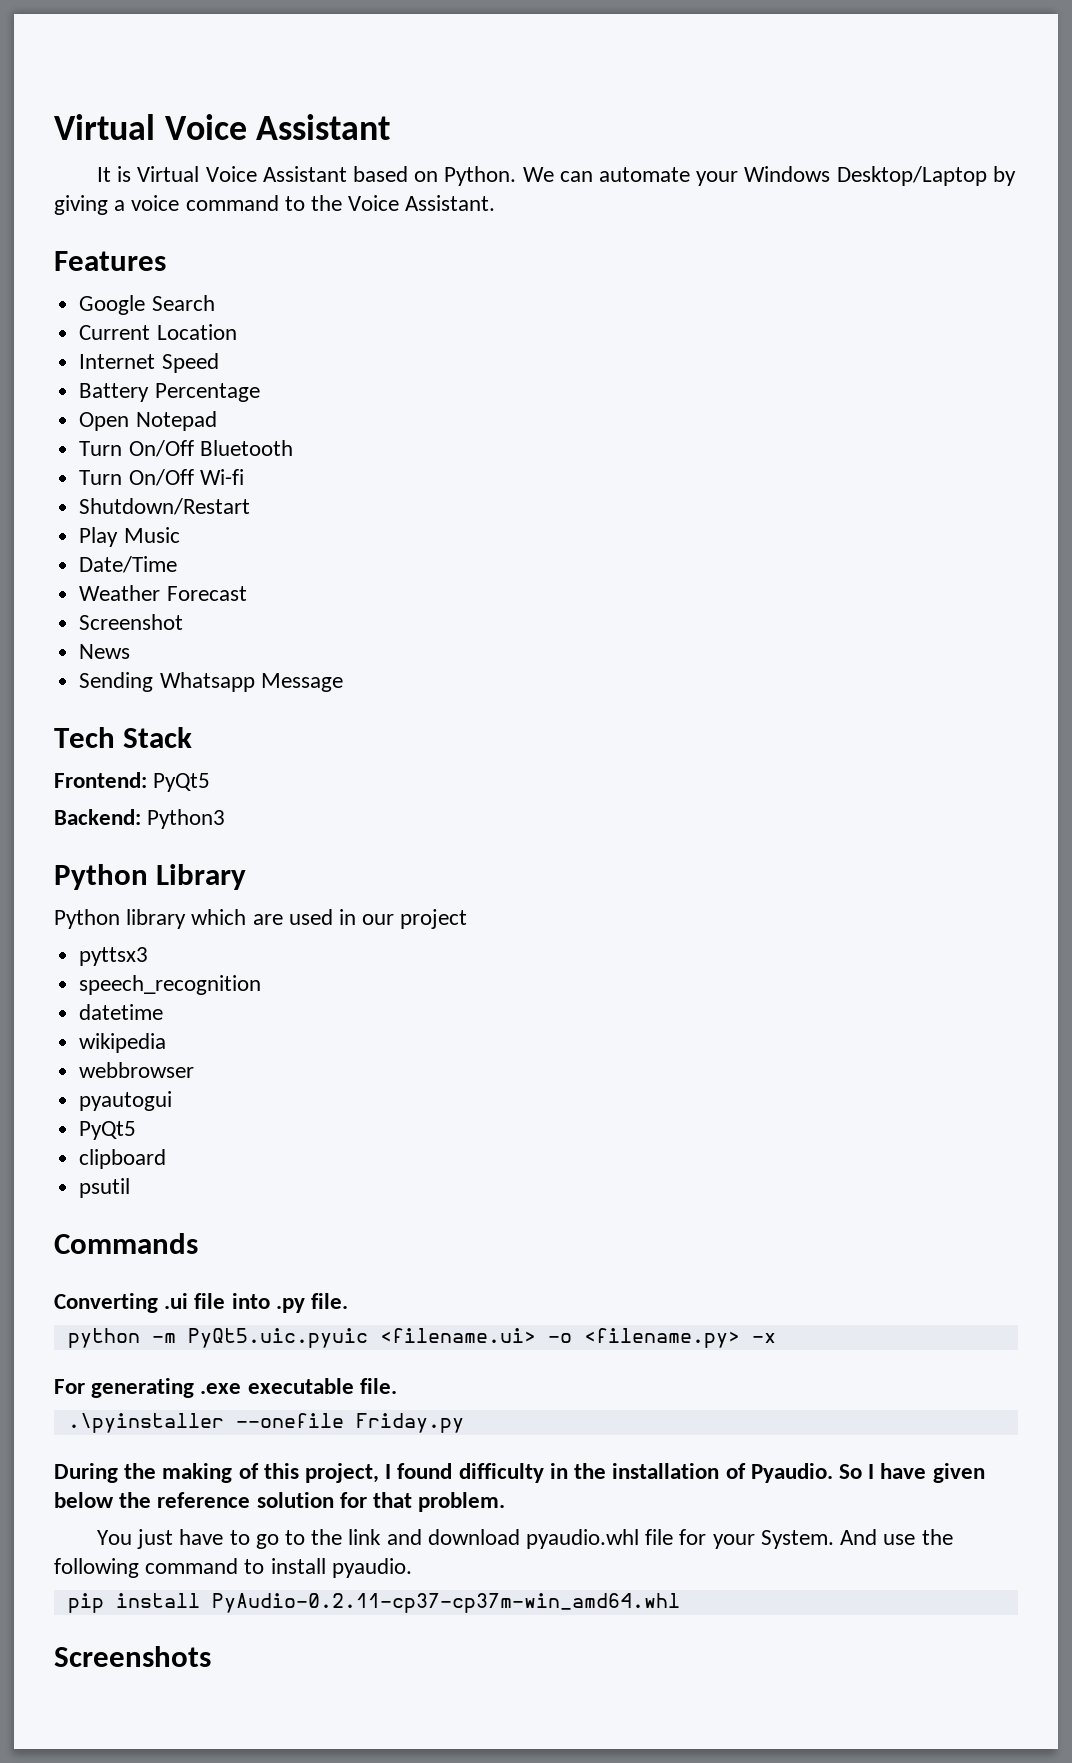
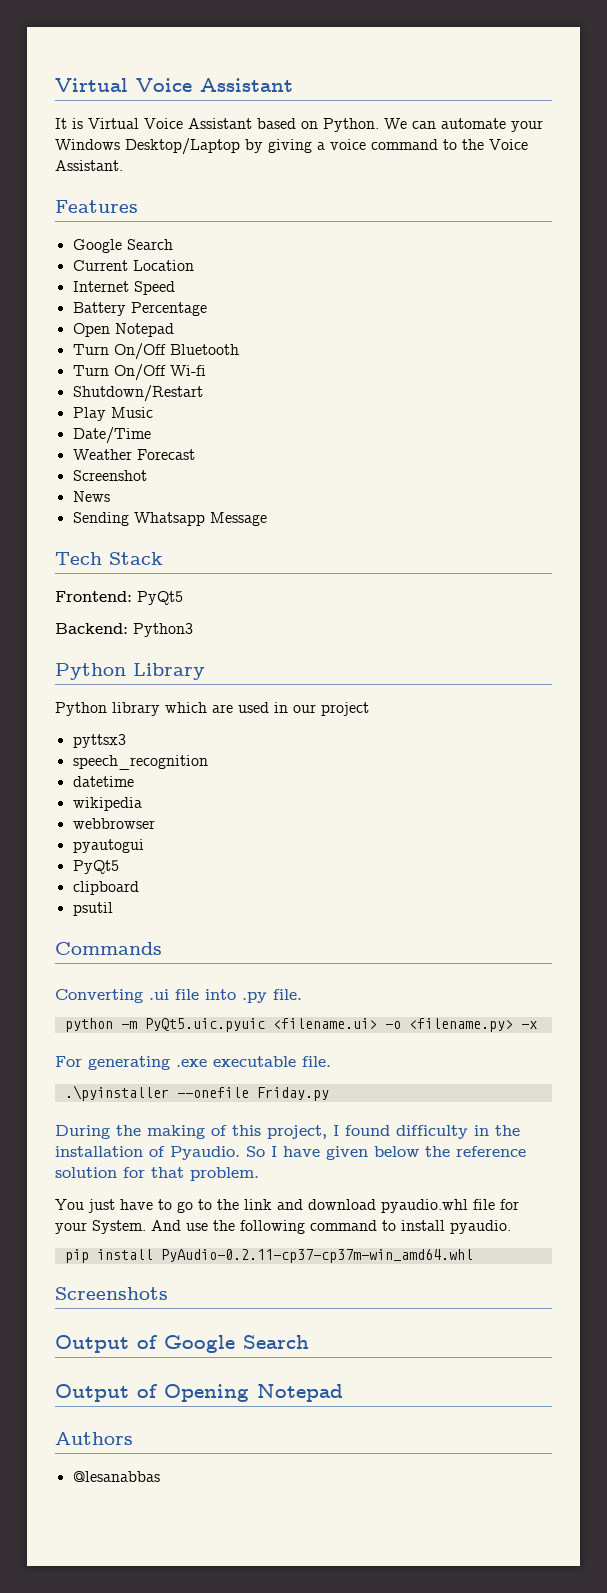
+ Output of Google Search
+ Output of Opening Notepad
+ Authors
+ @lesanabbas

